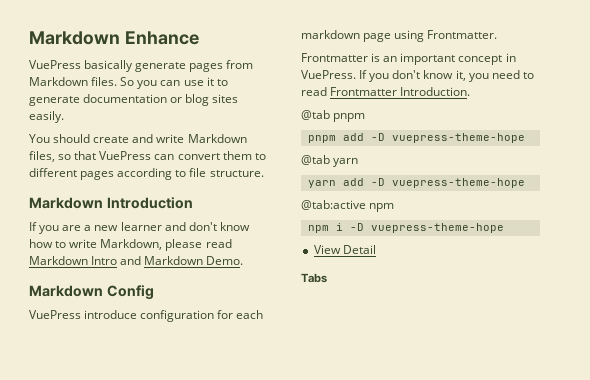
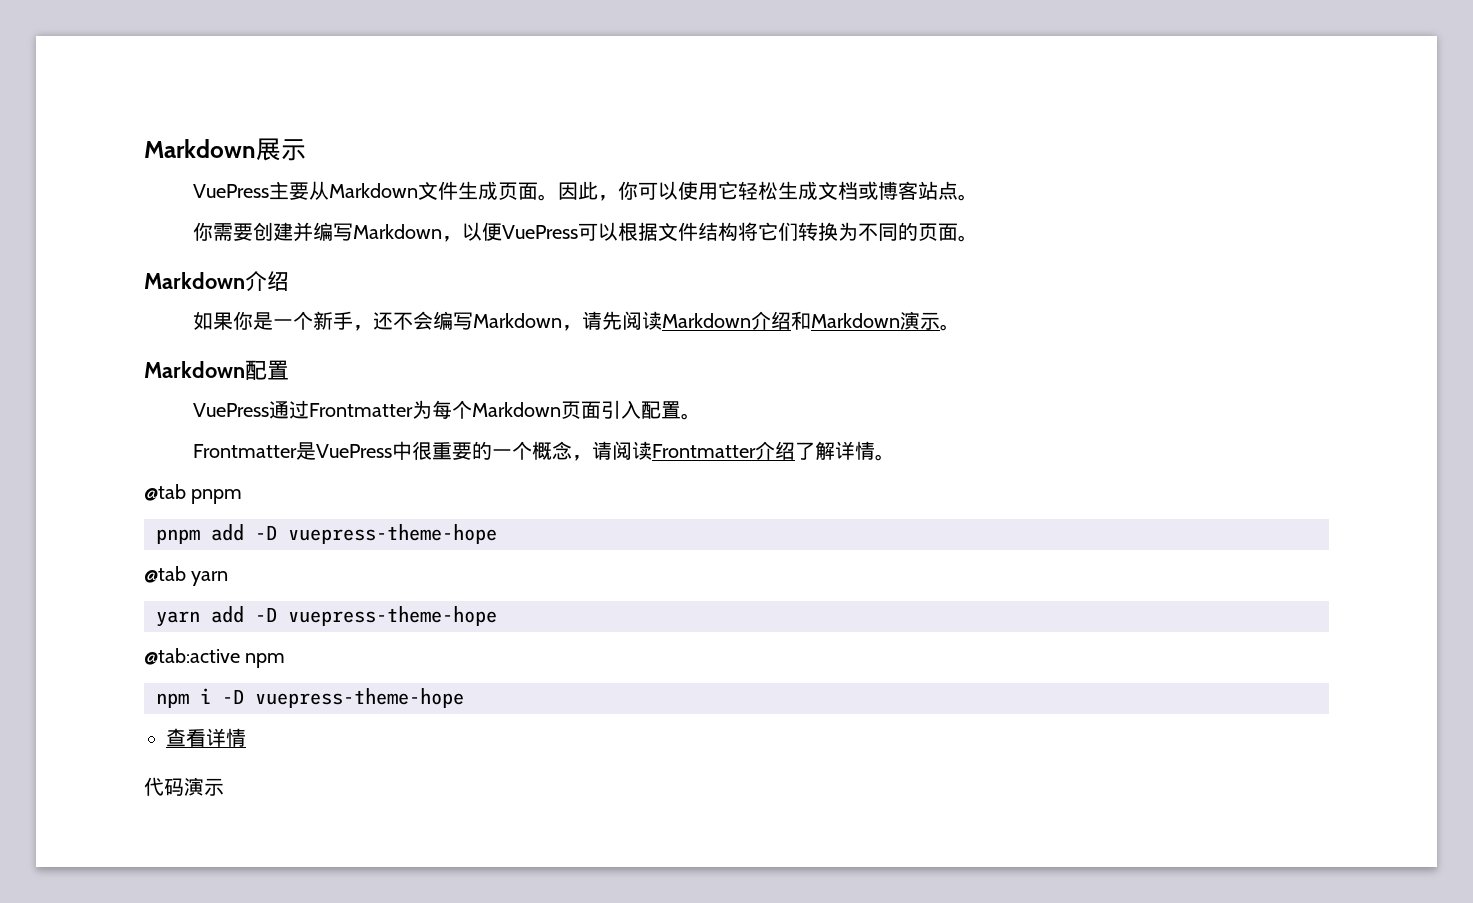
- Markdown Enhance
- VuePress basically generate pages from Markdown files. So you can use it to generate documentation or blog sites easily.
- You should create and write Markdown files, so that VuePress can convert them to different pages according to file structure.
- Markdown Introduction
- If you are a new learner and don't know how to write Markdown, please read Markdown Intro and Markdown Demo.
- Markdown Config
- VuePress introduce configuration for each markdown page using Frontmatter.
- Frontmatter is an important concept in VuePress. If you don't know it, you need to read Frontmatter Introduction.
+ Markdown展示
+ VuePress主要从Markdown文件生成页面。因此，你可以使用它轻松生成文档或博客站点。
+ 你需要创建并编写Markdown，以便VuePress可以根据文件结构将它们转换为不同的页面。
+ Markdown介绍
+ 如果你是一个新手，还不会编写Markdown，请先阅读Markdown介绍和Markdown演示。
+ Markdown配置
+ VuePress通过Frontmatter为每个Markdown页面引入配置。
+ Frontmatter是VuePress中很重要的一个概念，请阅读Frontmatter介绍了解详情。
- View Detail
- Tabs
+ 查看详情
+ 代码演示

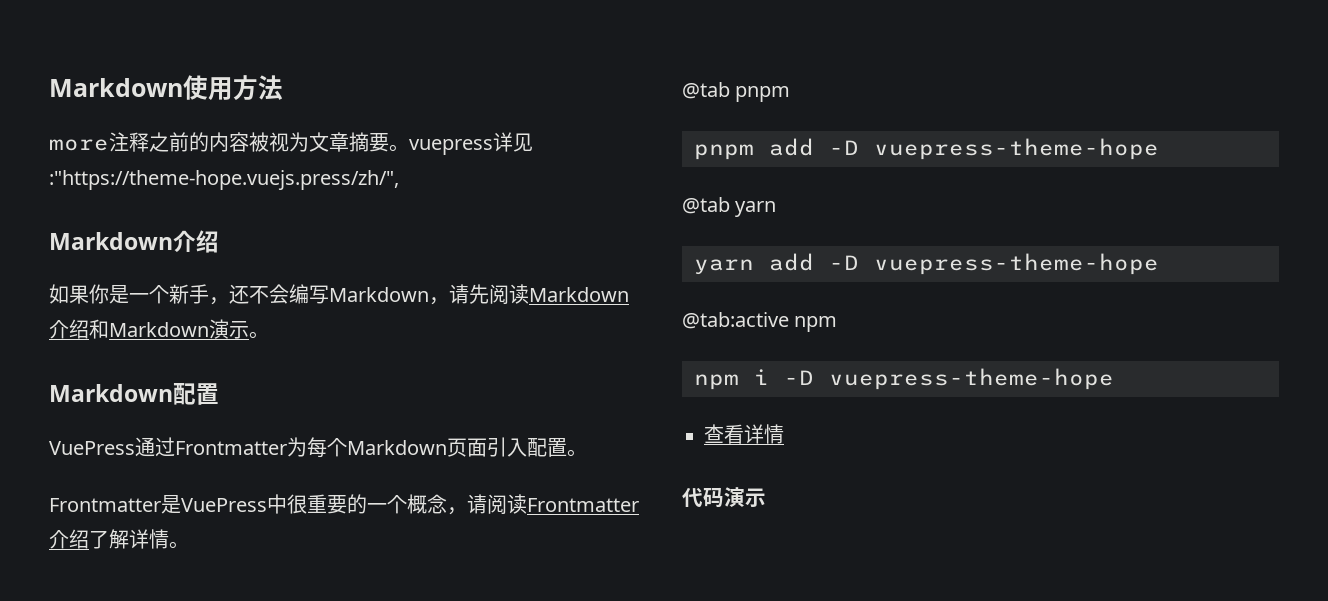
- Markdown展示
- VuePress主要从Markdown文件生成页面。因此，你可以使用它轻松生成文档或博客站点。
- 你需要创建并编写Markdown，以便VuePress可以根据文件结构将它们转换为不同的页面。
+ Markdown使用方法
+ more注释之前的内容被视为文章摘要。vuepress详见:"https://theme-hope.vuejs.press/zh/",

